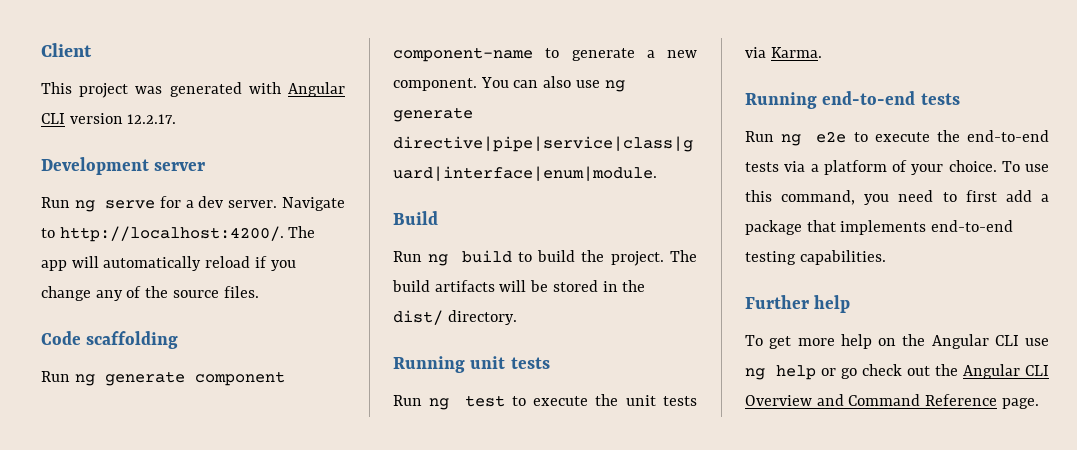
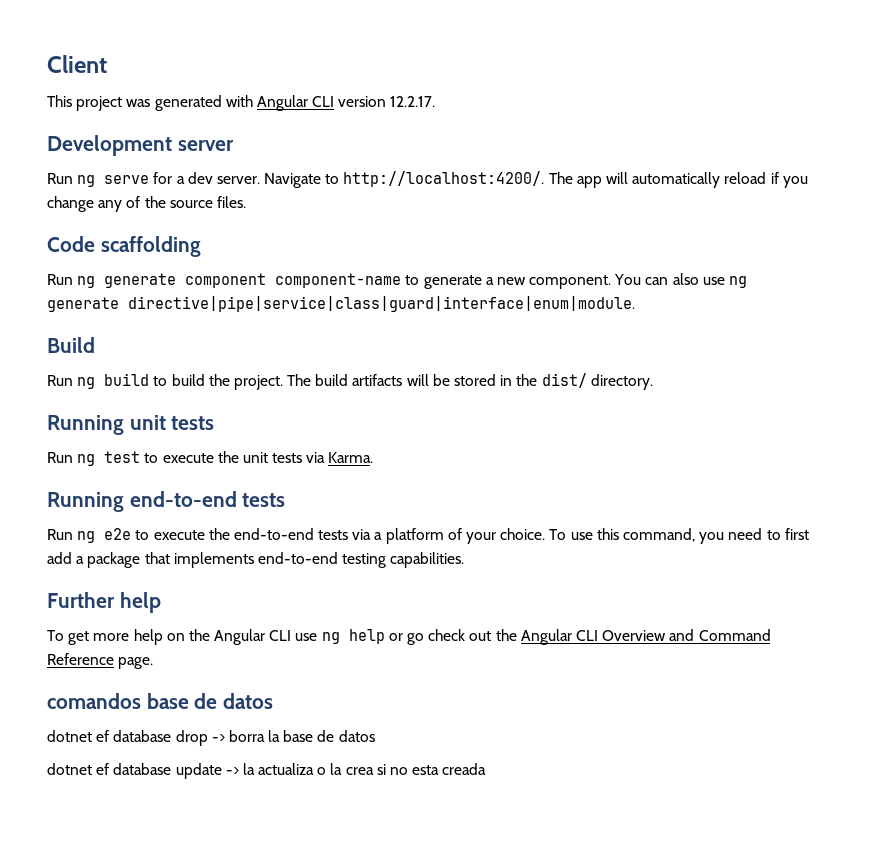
+ comandos base de datos
+ dotnet ef database drop -> borra la base de datos
+ dotnet ef database update -> la actualiza o la crea si no esta creada

